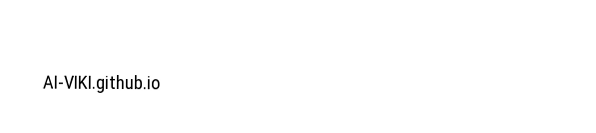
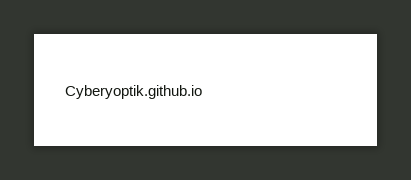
- AI-VIKI.github.io
+ Cyberyoptik.github.io

